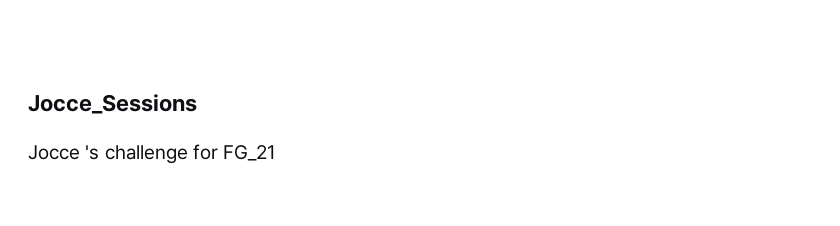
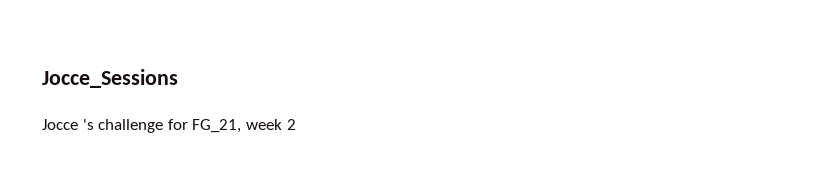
- Jocce 's challenge for FG_21
+ Jocce 's challenge for FG_21, week 2

